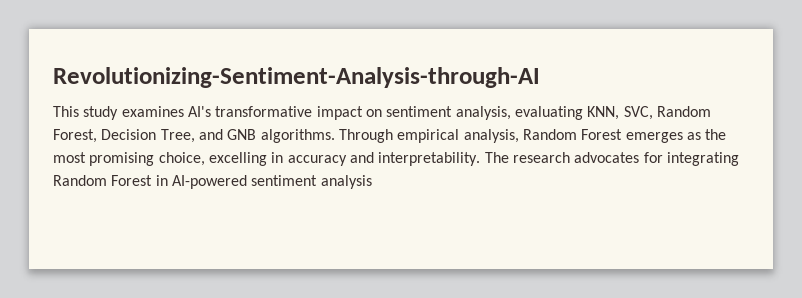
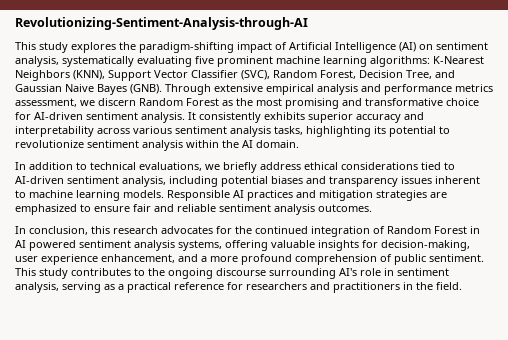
- This study examines AI's transformative impact on sentiment analysis, evaluating KNN, SVC, Random Forest, Decision Tree, and GNB algorithms. Through empirical analysis, Random Forest emerges as the most promising choice, excelling in accuracy and interpretability. The research advocates for integrating Random Forest in AI-powered sentiment analysis
+ This study explores the paradigm-shifting impact of Artificial Intelligence (AI) on sentiment analysis, systematically evaluating five prominent machine learning algorithms: K-Nearest Neighbors (KNN), Support Vector Classifier (SVC), Random Forest, Decision Tree, and Gaussian Naive Bayes (GNB). Through extensive empirical analysis and performance metrics assessment, we discern Random Forest as the most promising and transformative choice for AI-driven sentiment analysis. It consistently exhibits superior accuracy and interpretability across various sentiment analysis tasks, highlighting its potential to revolutionize sentiment analysis within the AI domain.
+ In addition to technical evaluations, we briefly address ethical considerations tied to AI-driven sentiment analysis, including potential biases and transparency issues inherent to machine learning models. Responsible AI practices and mitigation strategies are emphasized to ensure fair and reliable sentiment analysis outcomes.
+ In conclusion, this research advocates for the continued integration of Random Forest in AI powered sentiment analysis systems, offering valuable insights for decision-making, user experience enhancement, and a more profound comprehension of public sentiment. This study contributes to the ongoing discourse surrounding AI's role in sentiment analysis, serving as a practical reference for researchers and practitioners in the field.

